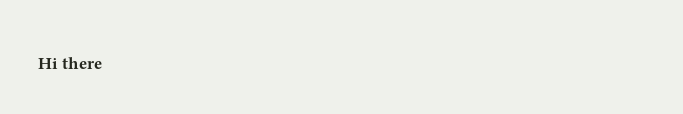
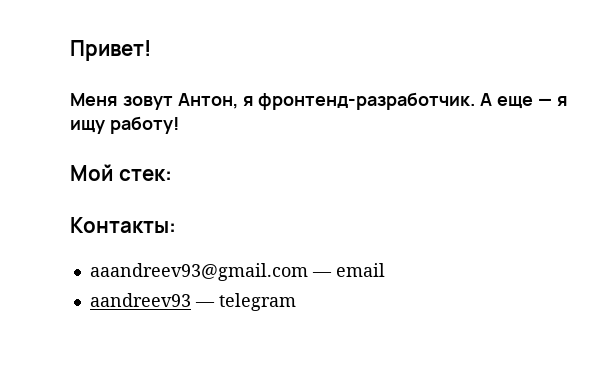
- Hi there
+ Привет!
+ Меня зовут Антон, я фронтенд-разработчик. А еще — я ищу работу!
+ Мой стек:
+ Контакты:
+ aaandreev93@gmail.com — email
+ aandreev93 — telegram

